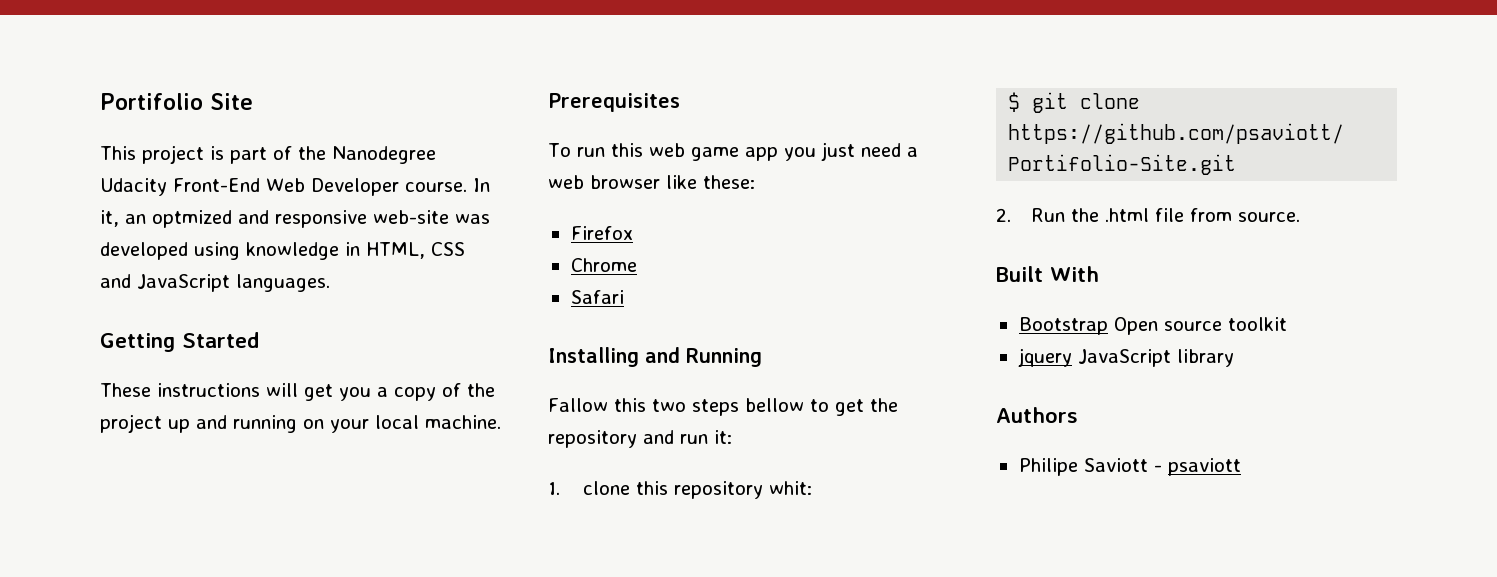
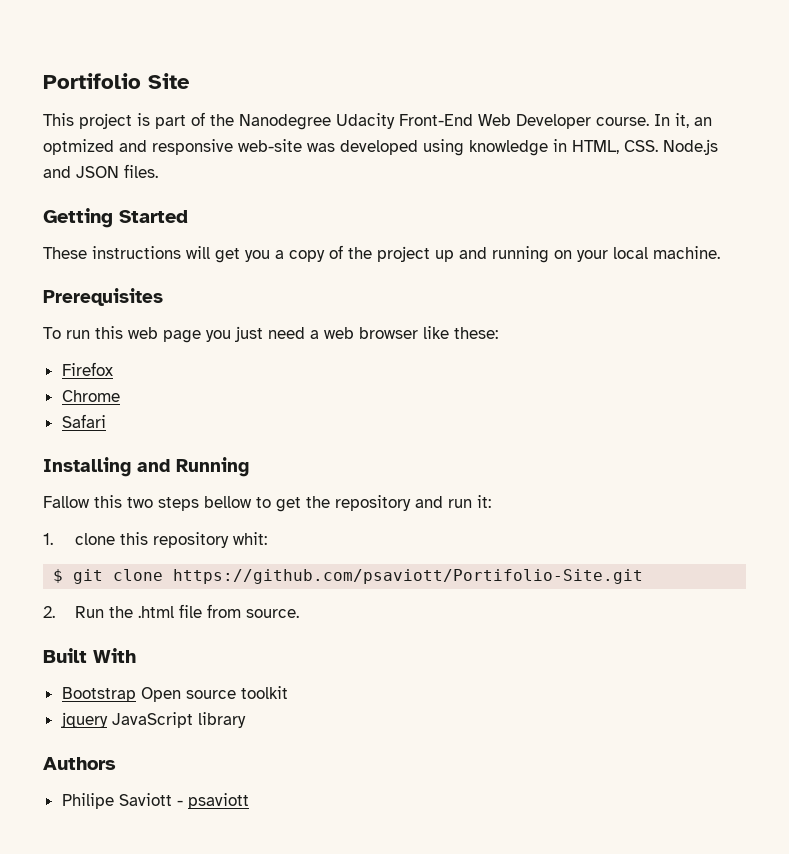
- In it, an optmized and responsive web-site was developed using knowledge in HTML, CSS and JavaScript languages.
+ In it, an optmized and responsive web-site was developed using knowledge in HTML, CSS. Node.js and JSON files.
- To run this web game app you just need a web browser like these:
+ To run this web page you just need a web browser like these:

